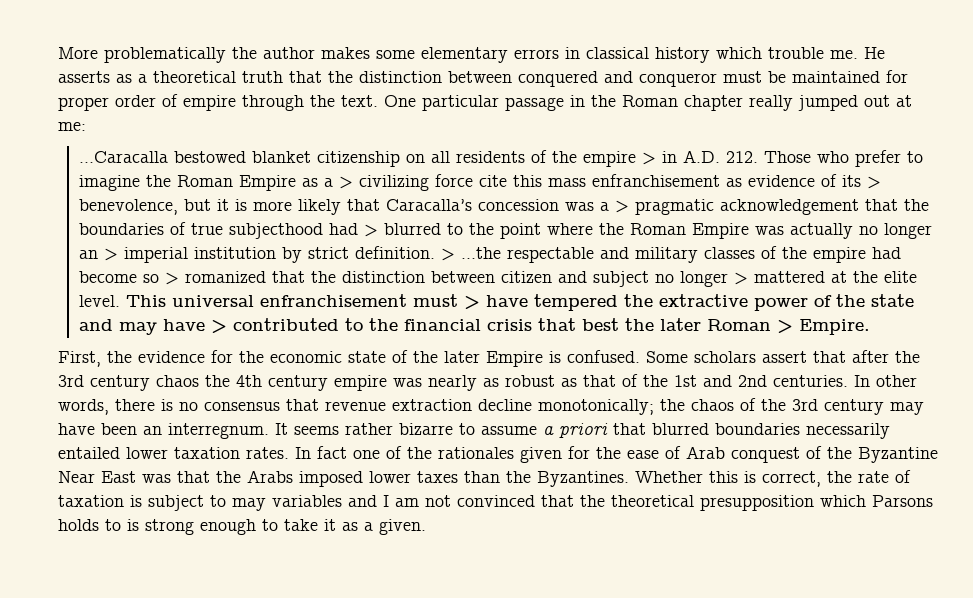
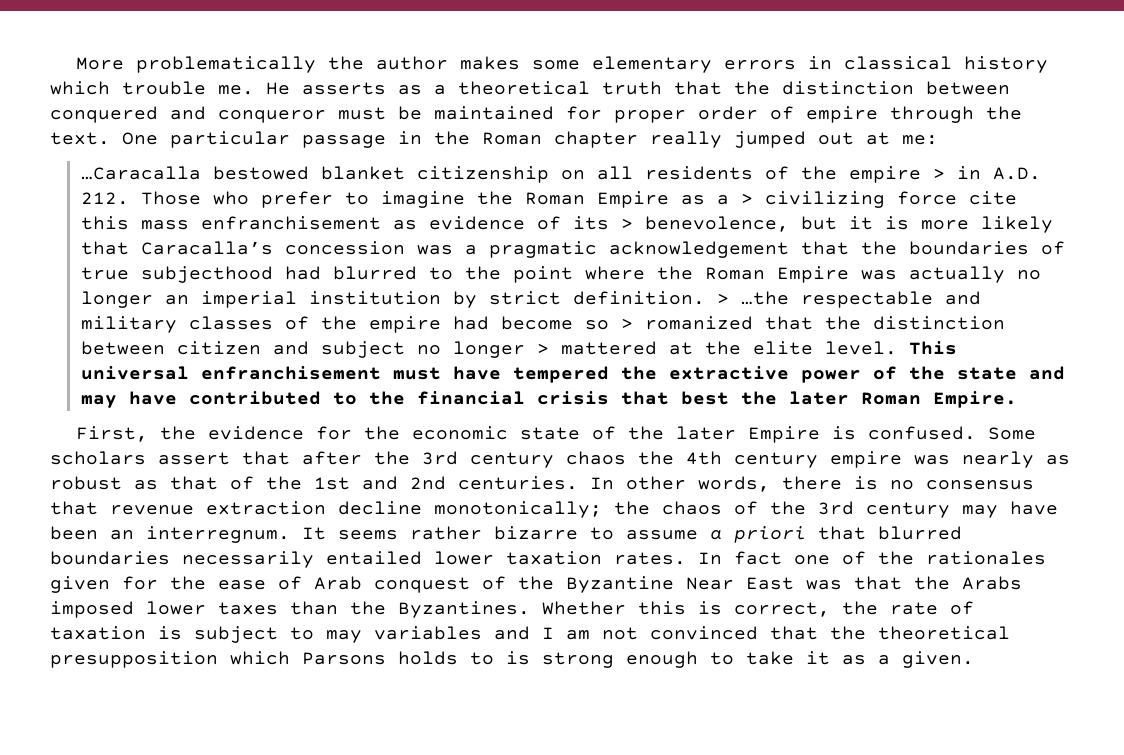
- …Caracalla bestowed blanket citizenship on all residents of the empire > in A.D. 212. Those who prefer to imagine the Roman Empire as a > civilizing force cite this mass enfranchisement as evidence of its > benevolence, but it is more likely that Caracalla’s concession was a > pragmatic acknowledgement that the boundaries of true subjecthood had > blurred to the point where the Roman Empire was actually no longer an > imperial institution by strict definition.
+ …Caracalla bestowed blanket citizenship on all residents of the empire > in A.D. 212. Those who prefer to imagine the Roman Empire as a > civilizing force cite this mass enfranchisement as evidence of its > benevolence, but it is more likely that Caracalla’s concession was a pragmatic acknowledgement that the boundaries of true subjecthood had blurred to the point where the Roman Empire was actually no longer an imperial institution by strict definition.
- This universal enfranchisement must > have tempered the extractive power of the state and may have > contributed to the financial crisis that best the later Roman > Empire.
+ This universal enfranchisement must have tempered the extractive power of the state and may have contributed to the financial crisis that best the later Roman Empire.

